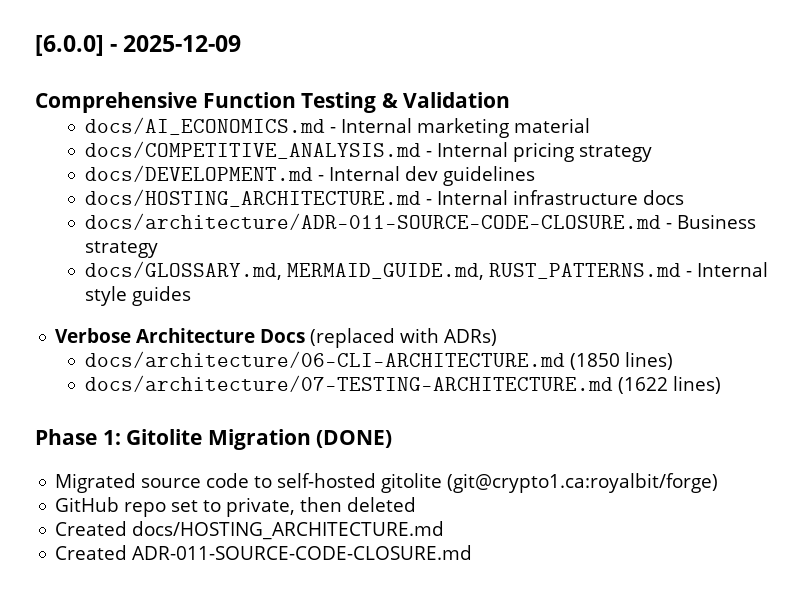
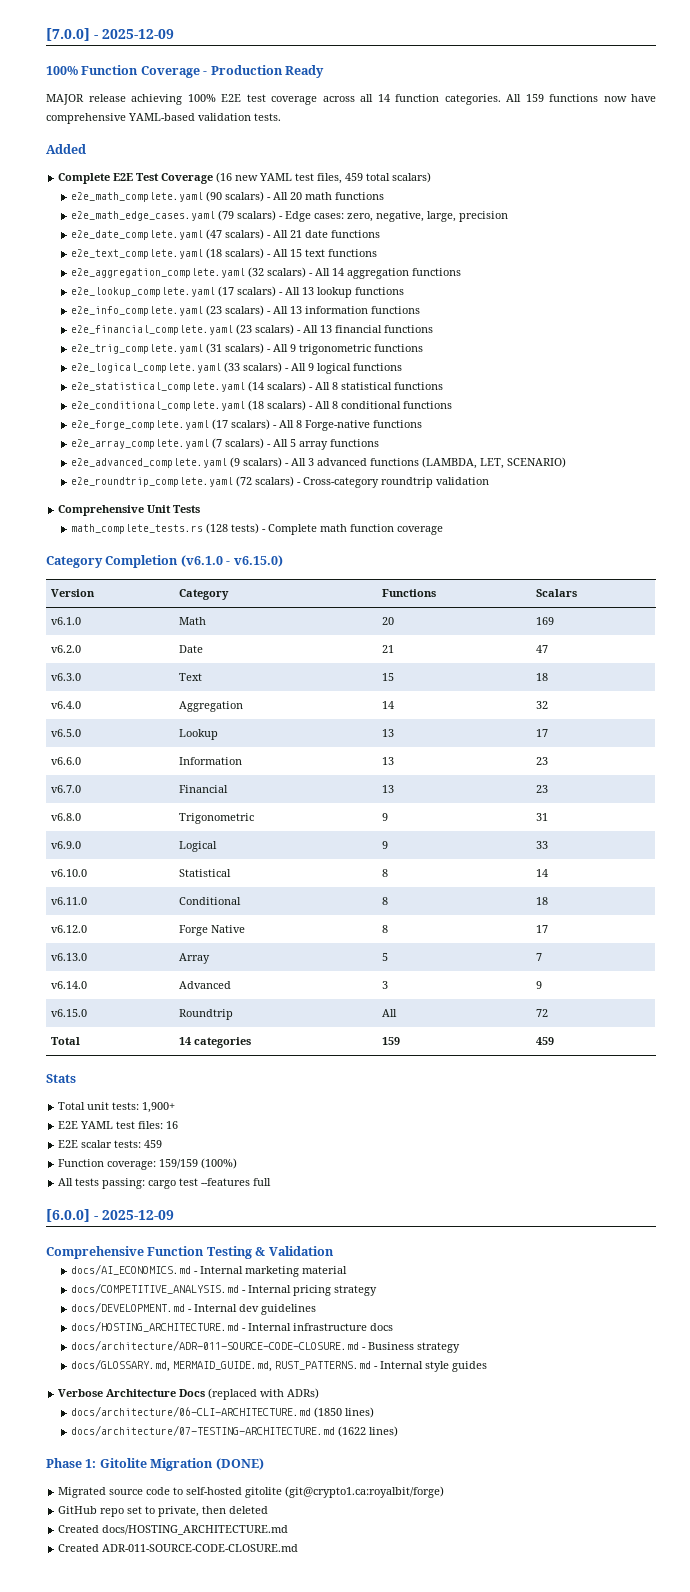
+ [7.0.0] - 2025-12-09
+ 100% Function Coverage - Production Ready
+ MAJOR release achieving 100% E2E test coverage across all 14 function categories. All 159 functions now have comprehensive YAML-based validation tests.
+ Added
+ Complete E2E Test Coverage (16 new YAML test files, 459 total scalars)
+ e2e_math_complete.yaml (90 scalars) - All 20 math functions
+ e2e_math_edge_cases.yaml (79 scalars) - Edge cases: zero, negative, large, precision
+ e2e_date_complete.yaml (47 scalars) - All 21 date functions
+ e2e_text_complete.yaml (18 scalars) - All 15 text functions
+ e2e_aggregation_complete.yaml (32 scalars) - All 14 aggregation functions
+ e2e_lookup_complete.yaml (17 scalars) - All 13 lookup functions
+ e2e_info_complete.yaml (23 scalars) - All 13 information functions
+ e2e_financial_complete.yaml (23 scalars) - All 13 financial functions
+ e2e_trig_complete.yaml (31 scalars) - All 9 trigonometric functions
+ e2e_logical_complete.yaml (33 scalars) - All 9 logical functions
+ e2e_statistical_complete.yaml (14 scalars) - All 8 statistical functions
+ e2e_conditional_complete.yaml (18 scalars) - All 8 conditional functions
+ e2e_forge_complete.yaml (17 scalars) - All 8 Forge-native functions
+ e2e_array_complete.yaml (7 scalars) - All 5 array functions
+ e2e_advanced_complete.yaml (9 scalars) - All 3 advanced functions (LAMBDA, LET, SCENARIO)
+ e2e_roundtrip_complete.yaml (72 scalars) - Cross-category roundtrip validation
+ Comprehensive Unit Tests
+ math_complete_tests.rs (128 tests) - Complete math function coverage
+ Category Completion (v6.1.0 - v6.15.0)
+ Version | Category | Functions | Scalars
+ v6.1.0 | Math | 20 | 169
+ v6.2.0 | Date | 21 | 47
+ v6.3.0 | Text | 15 | 18
+ v6.4.0 | Aggregation | 14 | 32
+ v6.5.0 | Lookup | 13 | 17
+ v6.6.0 | Information | 13 | 23
+ v6.7.0 | Financial | 13 | 23
+ v6.8.0 | Trigonometric | 9 | 31
+ v6.9.0 | Logical | 9 | 33
+ v6.10.0 | Statistical | 8 | 14
+ v6.11.0 | Conditional | 8 | 18
+ v6.12.0 | Forge Native | 8 | 17
+ v6.13.0 | Array | 5 | 7
+ v6.14.0 | Advanced | 3 | 9
+ v6.15.0 | Roundtrip | All | 72
+ Total | 14 categories | 159 | 459
+ Stats
+ Total unit tests: 1,900+
+ E2E YAML test files: 16
+ E2E scalar tests: 459
+ Function coverage: 159/159 (100%)
+ All tests passing: cargo test --features full

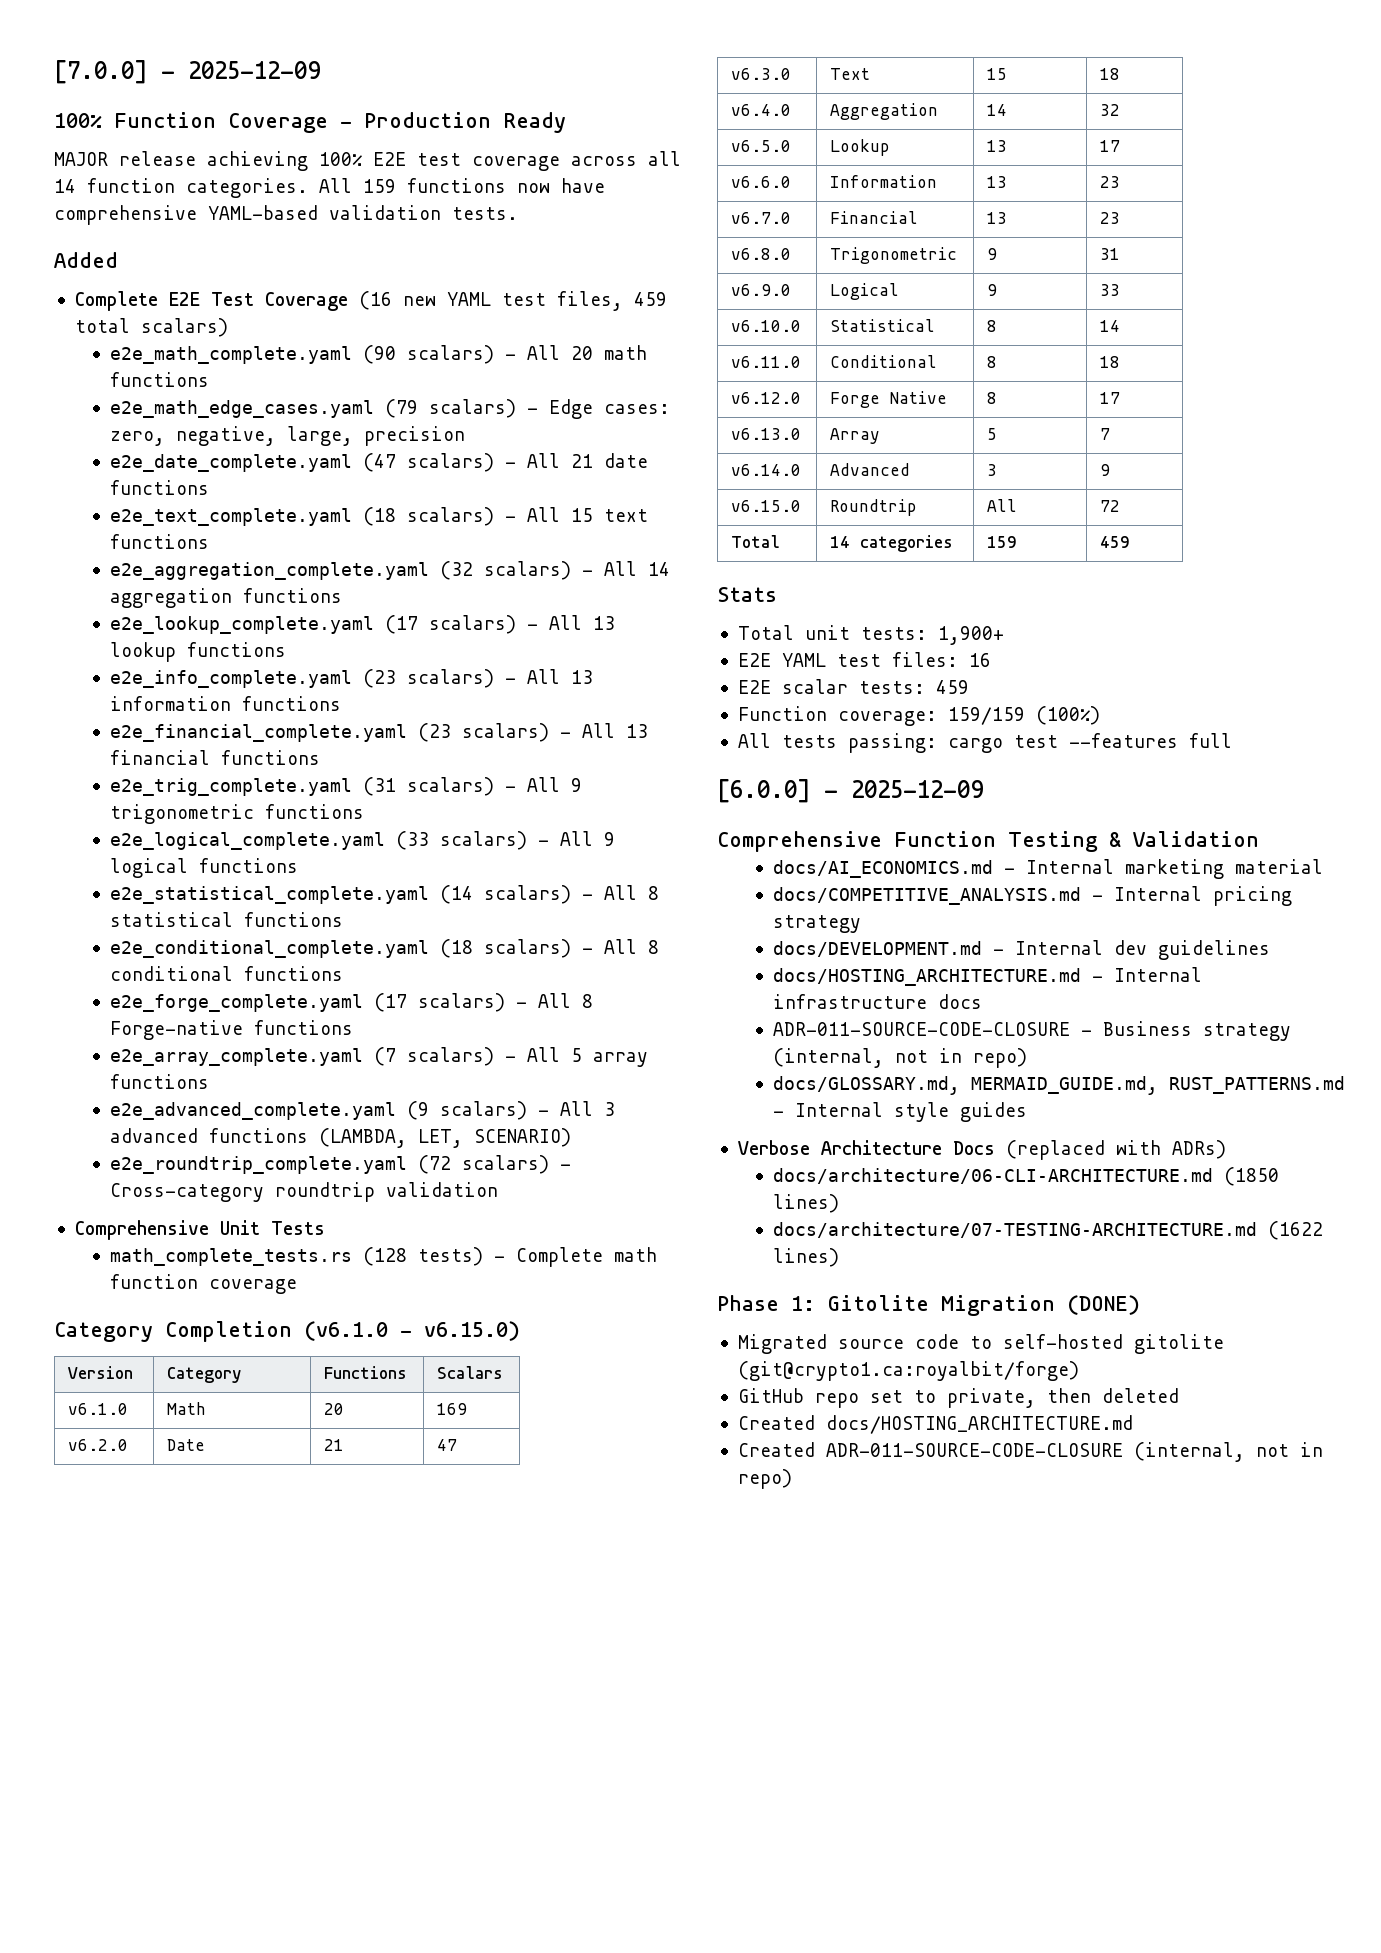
- docs/architecture/ADR-011-SOURCE-CODE-CLOSURE.md - Business strategy
+ ADR-011-SOURCE-CODE-CLOSURE - Business strategy (internal, not in repo)
- Created ADR-011-SOURCE-CODE-CLOSURE.md
+ Created ADR-011-SOURCE-CODE-CLOSURE (internal, not in repo)

